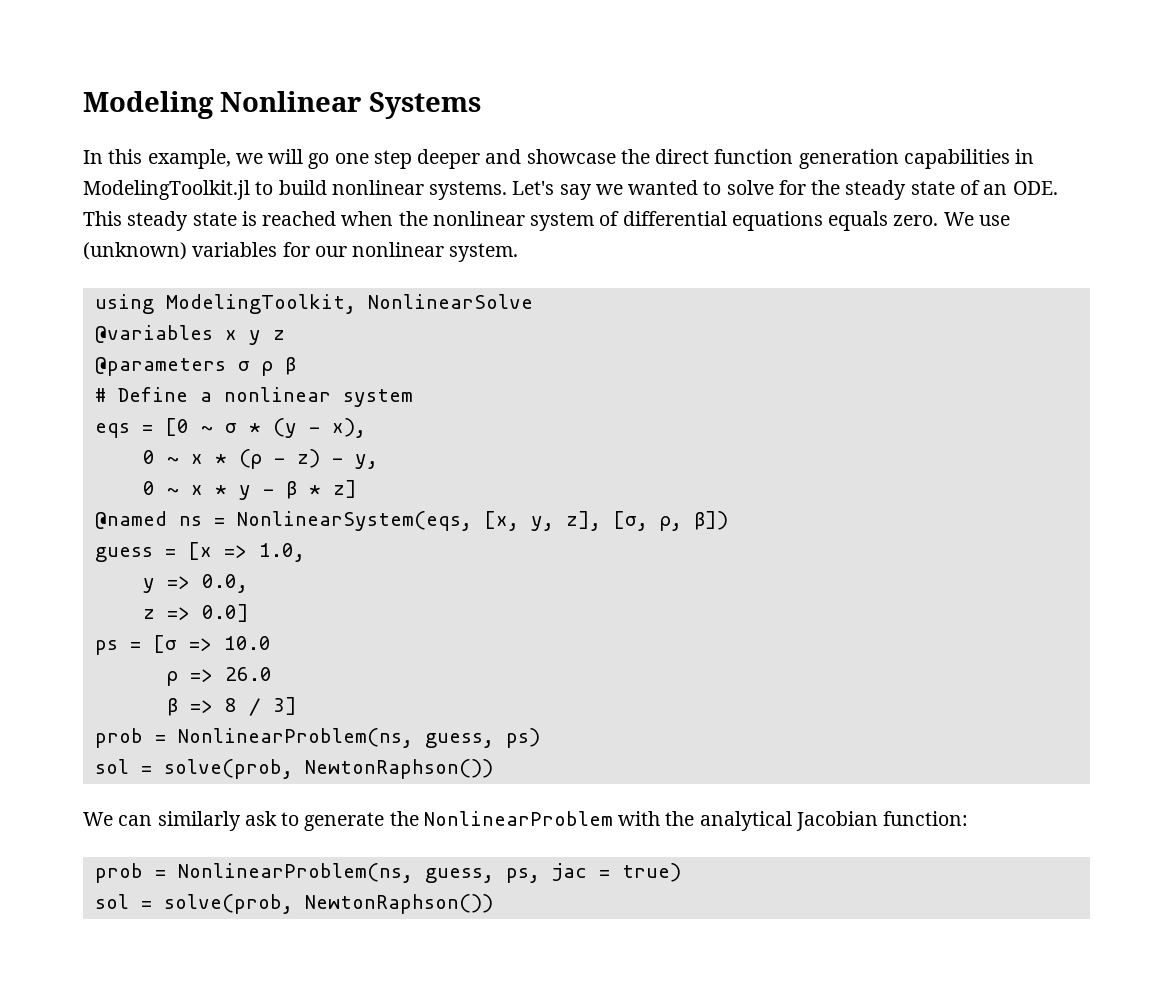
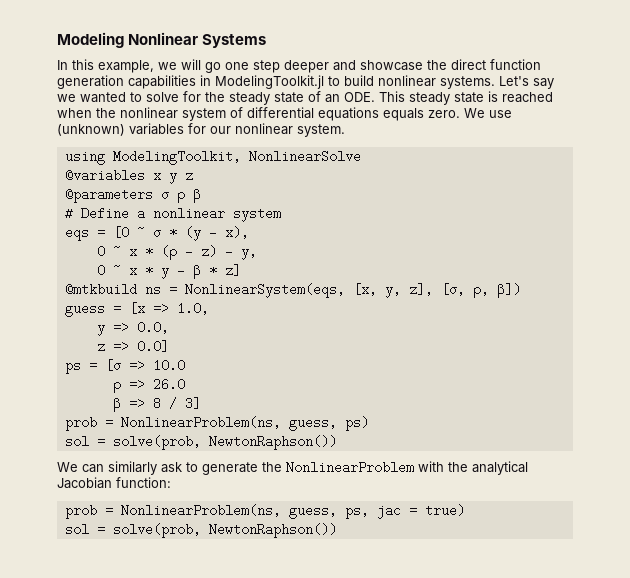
- @named ns = NonlinearSystem(eqs, [x, y, z], [σ, ρ, β])
+ @mtkbuild ns = NonlinearSystem(eqs, [x, y, z], [σ, ρ, β])

